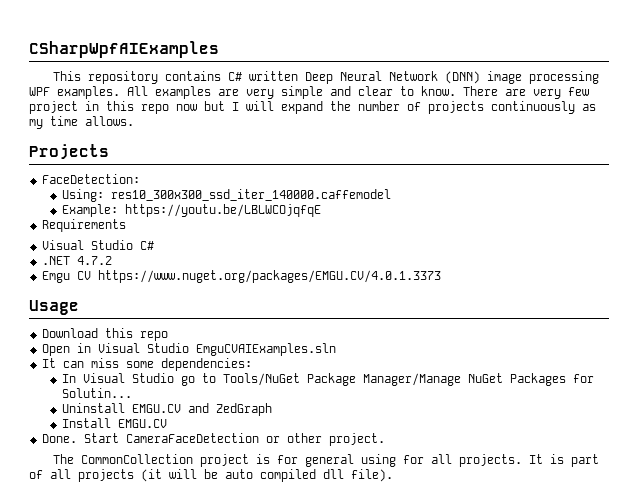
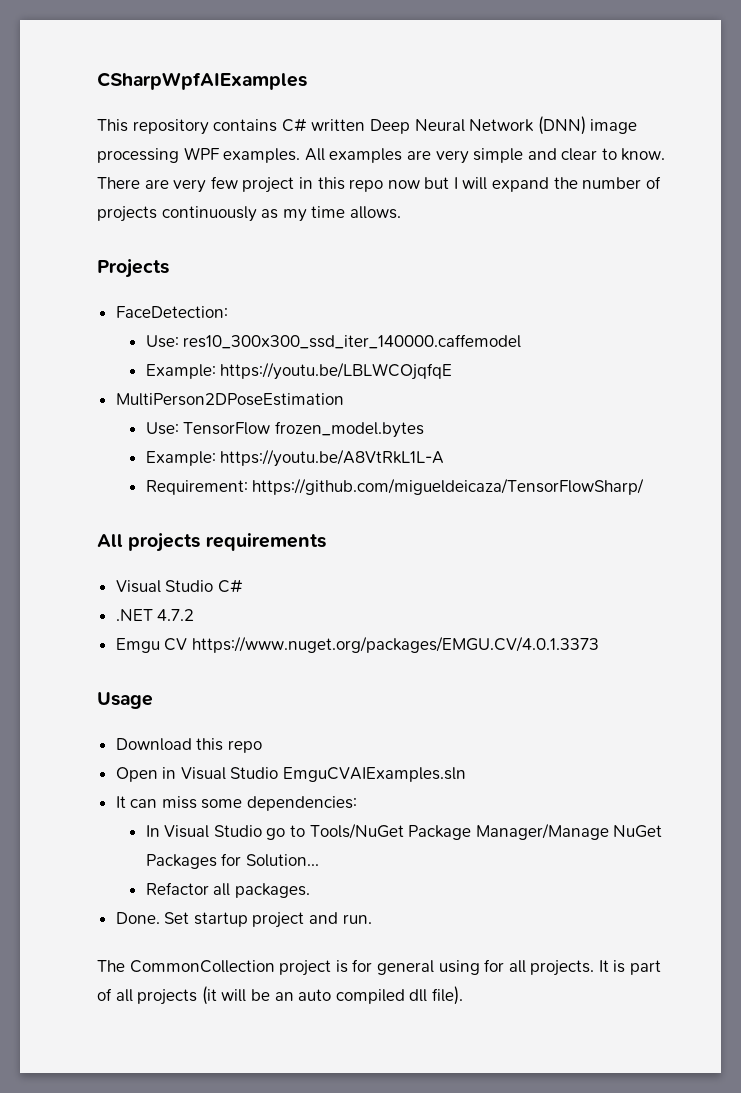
- Using: res10_300x300_ssd_iter_140000.caffemodel
+ Use: res10_300x300_ssd_iter_140000.caffemodel
- Requirements
+ MultiPerson2DPoseEstimation
+ Use: TensorFlow frozen_model.bytes
+ Example: https://youtu.be/A8VtRkL1L-A
+ Requirement: https://github.com/migueldeicaza/TensorFlowSharp/
+ All projects requirements
- In Visual Studio go to Tools/NuGet Package Manager/Manage NuGet Packages for Solutin...
- Uninstall EMGU.CV and ZedGraph
- Install EMGU.CV
- Done. Start CameraFaceDetection or other project.
+ In Visual Studio go to Tools/NuGet Package Manager/Manage NuGet Packages for Solution...
+ Refactor all packages.
+ Done. Set startup project and run.
- It is part of all projects (it will be auto compiled dll file).
+ It is part of all projects (it will be an auto compiled dll file).

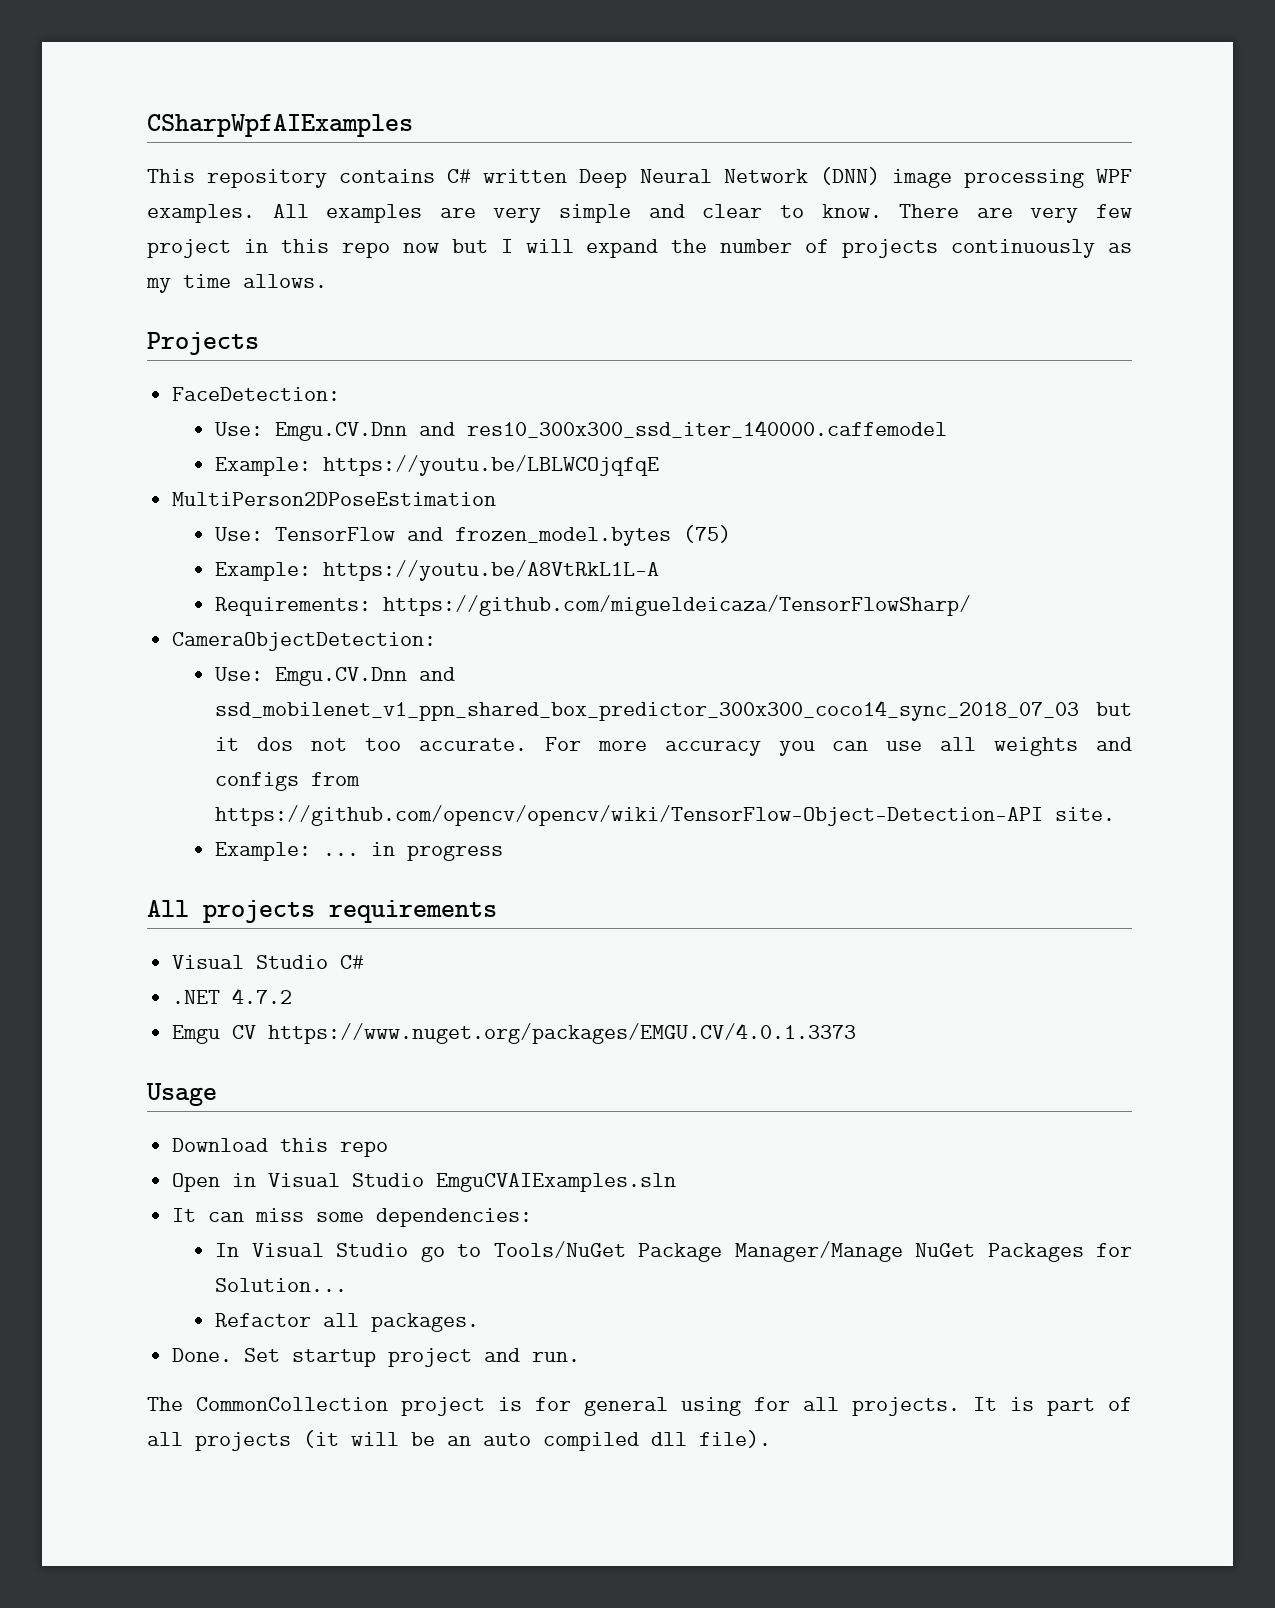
- Use: res10_300x300_ssd_iter_140000.caffemodel
+ Use: Emgu.CV.Dnn and res10_300x300_ssd_iter_140000.caffemodel
- Use: TensorFlow frozen_model.bytes
+ Use: TensorFlow and frozen_model.bytes (75)
- Requirement: https://github.com/migueldeicaza/TensorFlowSharp/
+ Requirements: https://github.com/migueldeicaza/TensorFlowSharp/
+ CameraObjectDetection:
+ Use: Emgu.CV.Dnn and ssd_mobilenet_v1_ppn_shared_box_predictor_300x300_coco14_sync_2018_07_03 but it dos not too accurate. For more accuracy you can use all weights and configs from https://github.com/opencv/opencv/wiki/TensorFlow-Object-Detection-API site.
+ Example: ... in progress

